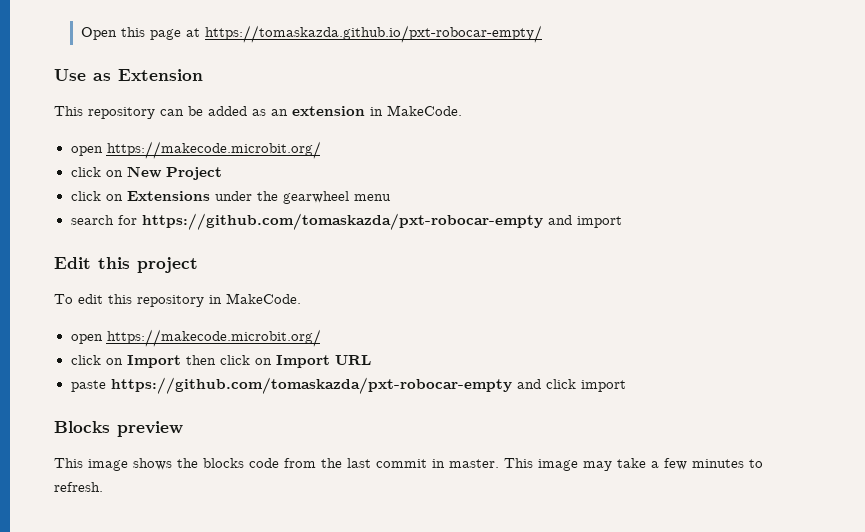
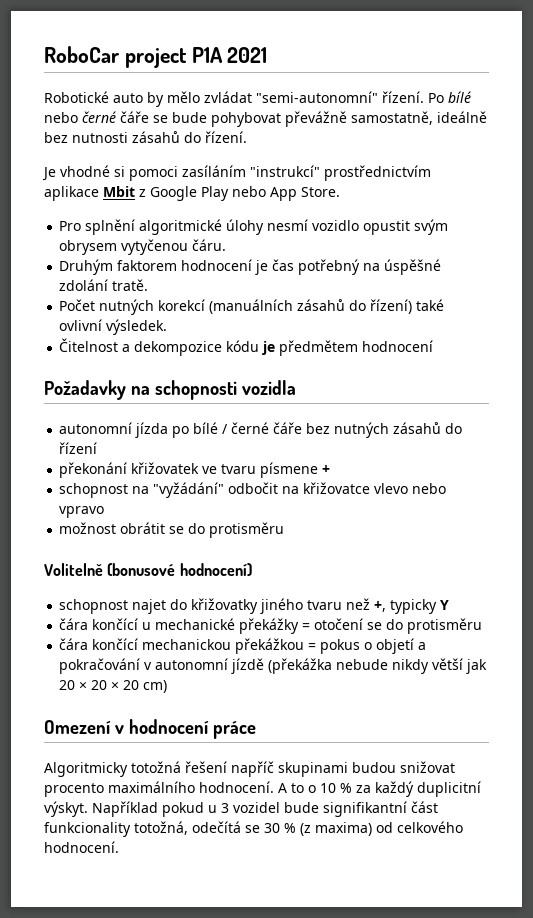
- Open this page at https://tomaskazda.github.io/pxt-robocar-empty/
- Use as Extension
- This repository can be added as an extension in MakeCode.
- open https://makecode.microbit.org/
- click on New Project
- click on Extensions under the gearwheel menu
- search for https://github.com/tomaskazda/pxt-robocar-empty and import
- Edit this project
- To edit this repository in MakeCode.
- open https://makecode.microbit.org/
- click on Import then click on Import URL
- paste https://github.com/tomaskazda/pxt-robocar-empty and click import
- Blocks preview
- This image shows the blocks code from the last commit in master. This image may take a few minutes to refresh.
+ RoboCar project P1A 2021
+ Robotické auto by mělo zvládat "semi-autonomní" řízení. Po bílé nebo černé čáře se bude pohybovat převážně samostatně, ideálně bez nutnosti zásahů do řízení.
+ Je vhodné si pomoci zasíláním "instrukcí" prostřednictvím aplikace Mbit z Google Play nebo App Store.
+ Pro splnění algoritmické úlohy nesmí vozidlo opustit svým obrysem vytyčenou čáru.
+ Druhým faktorem hodnocení je čas potřebný na úspěšné zdolání tratě.
+ Počet nutných korekcí (manuálních zásahů do řízení) také ovlivní výsledek.
+ Čitelnost a dekompozice kódu je předmětem hodnocení
+ Požadavky na schopnosti vozidla
+ autonomní jízda po bílé / černé čáře bez nutných zásahů do řízení
+ překonání křižovatek ve tvaru písmene +
+ schopnost na "vyžádání" odbočit na křižovatce vlevo nebo vpravo
+ možnost obrátit se do protisměru
+ Volitelně (bonusové hodnocení)
+ schopnost najet do křižovatky jiného tvaru než +, typicky Y
+ čára končící u mechanické překážky = otočení se do protisměru
+ čára končící mechanickou překážkou = pokus o objetí a pokračování v autonomní jízdě (překážka nebude nikdy větší jak 20 × 20 × 20 cm)
+ Omezení v hodnocení práce
+ Algoritmicky totožná řešení napříč skupinami budou snižovat procento maximálního hodnocení. A to o 10 % za každý duplicitní výskyt. Například pokud u 3 vozidel bude signifikantní část funkcionality totožná, odečítá se 30 % (z maxima) od celkového hodnocení.

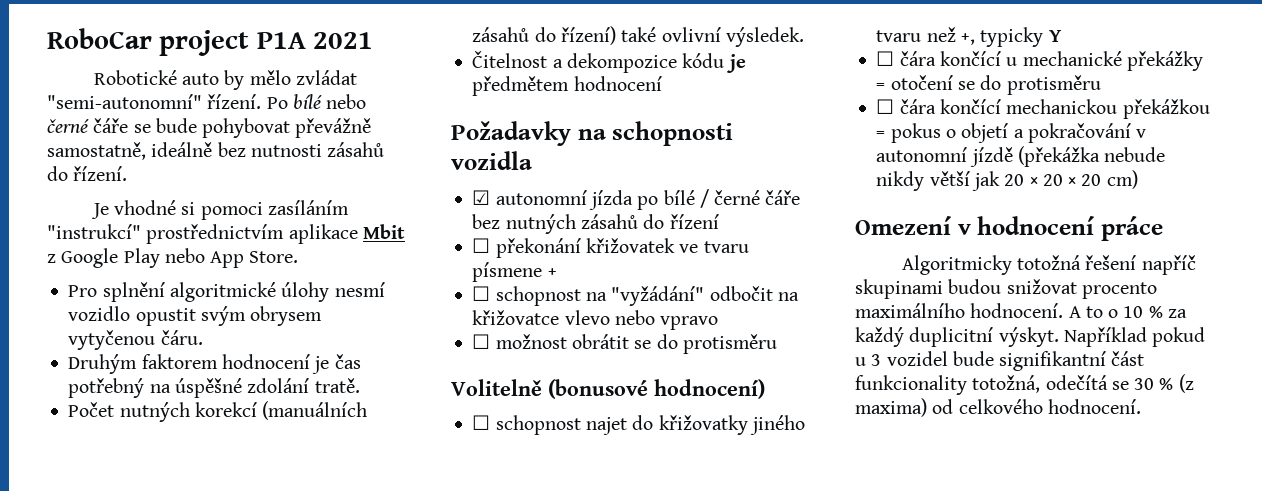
- autonomní jízda po bílé / černé čáře bez nutných zásahů do řízení
+ ☑ autonomní jízda po bílé / černé čáře bez nutných zásahů do řízení
- překonání křižovatek ve tvaru písmene +
+ ☐ překonání křižovatek ve tvaru písmene +
- schopnost na "vyžádání" odbočit na křižovatce vlevo nebo vpravo
+ ☐ schopnost na "vyžádání" odbočit na křižovatce vlevo nebo vpravo
- možnost obrátit se do protisměru
+ ☐ možnost obrátit se do protisměru
- schopnost najet do křižovatky jiného tvaru než +, typicky Y
+ ☐ schopnost najet do křižovatky jiného tvaru než +, typicky Y
- čára končící u mechanické překážky = otočení se do protisměru
+ ☐ čára končící u mechanické překážky = otočení se do protisměru
- čára končící mechanickou překážkou = pokus o objetí a pokračování v autonomní jízdě (překážka nebude nikdy větší jak 20 × 20 × 20 cm)
+ ☐ čára končící mechanickou překážkou = pokus o objetí a pokračování v autonomní jízdě (překážka nebude nikdy větší jak 20 × 20 × 20 cm)

